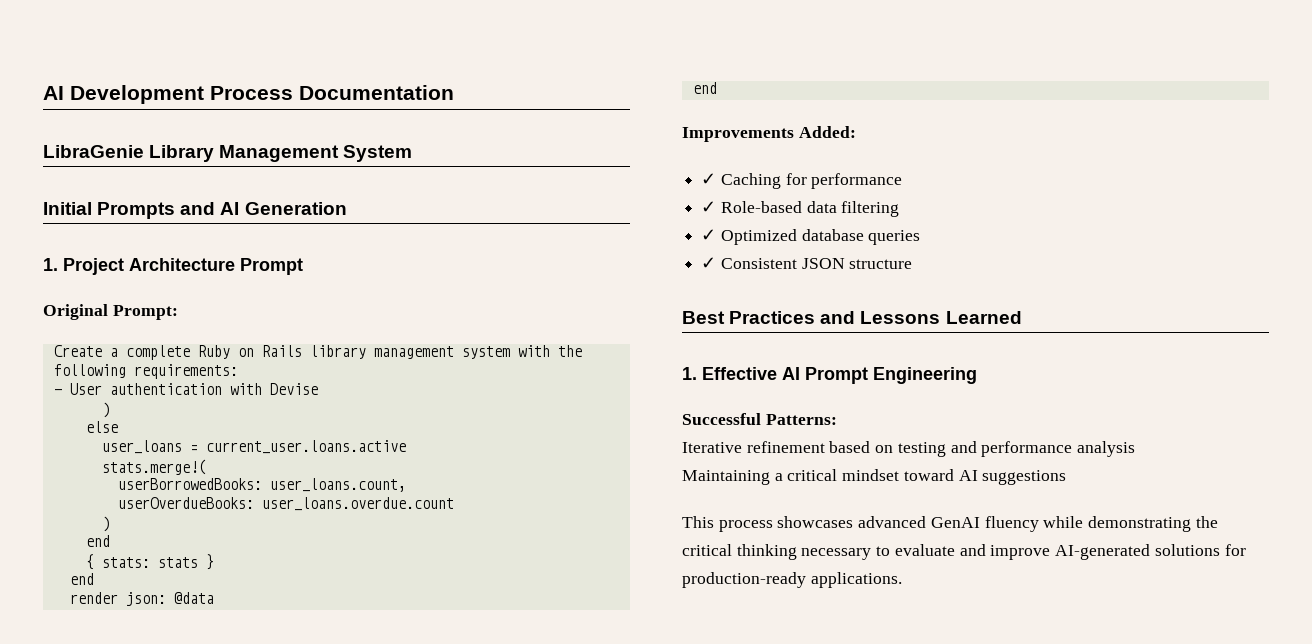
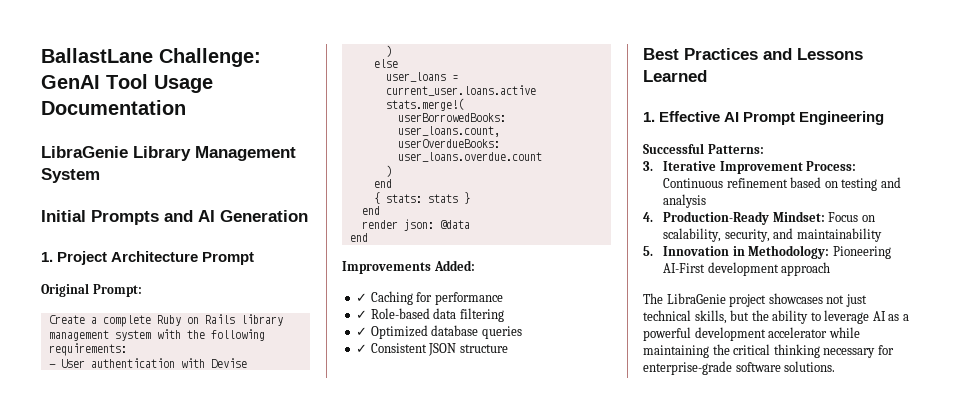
- AI Development Process Documentation
+ BallastLane Challenge: GenAI Tool Usage Documentation
- Iterative refinement based on testing and performance analysis
+ 3. Iterative Improvement Process: Continuous refinement based on testing and analysis
- Maintaining a critical mindset toward AI suggestions
- This process showcases advanced GenAI fluency while demonstrating the critical thinking necessary to evaluate and improve AI-generated solutions for production-ready applications.
+ 4. Production-Ready Mindset: Focus on scalability, security, and maintainability
+ 5. Innovation in Methodology: Pioneering AI-First development approach
+ The LibraGenie project showcases not just technical skills, but the ability to leverage AI as a powerful development accelerator while maintaining the critical thinking necessary for enterprise-grade software solutions.

